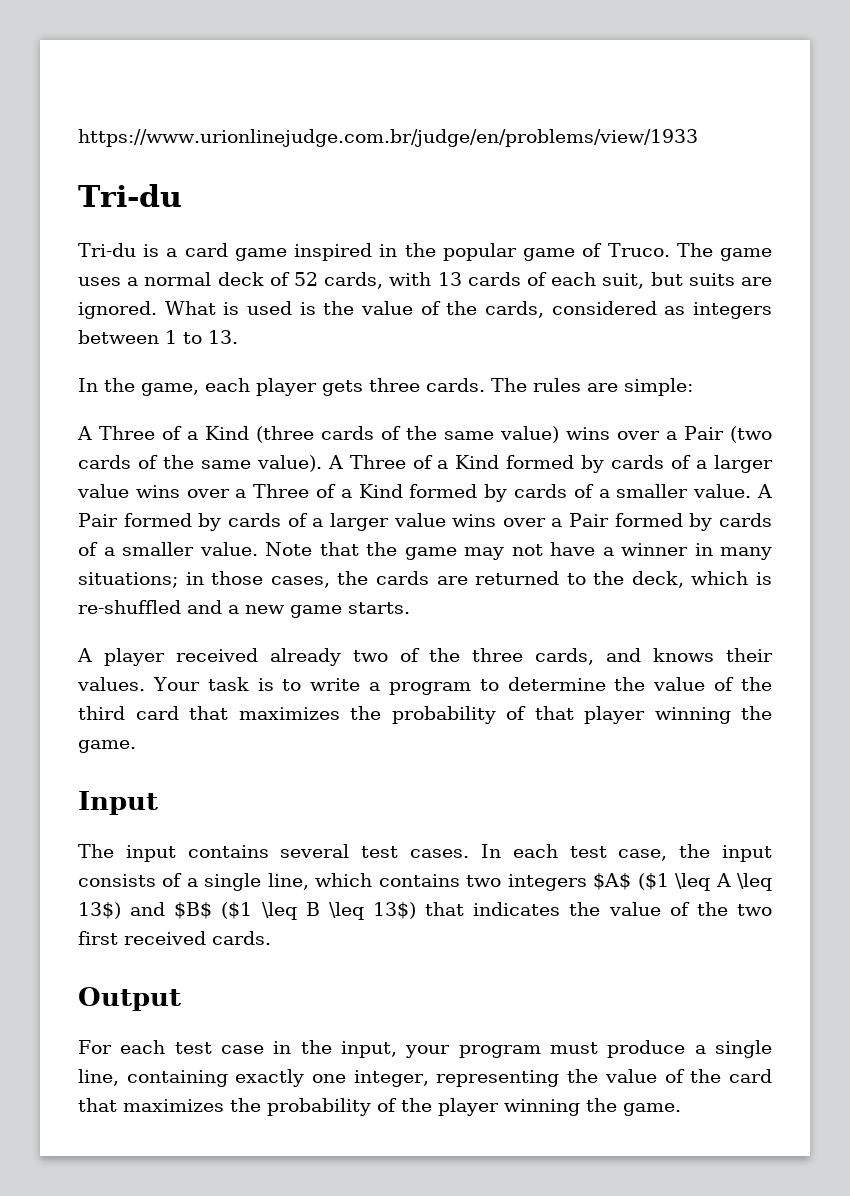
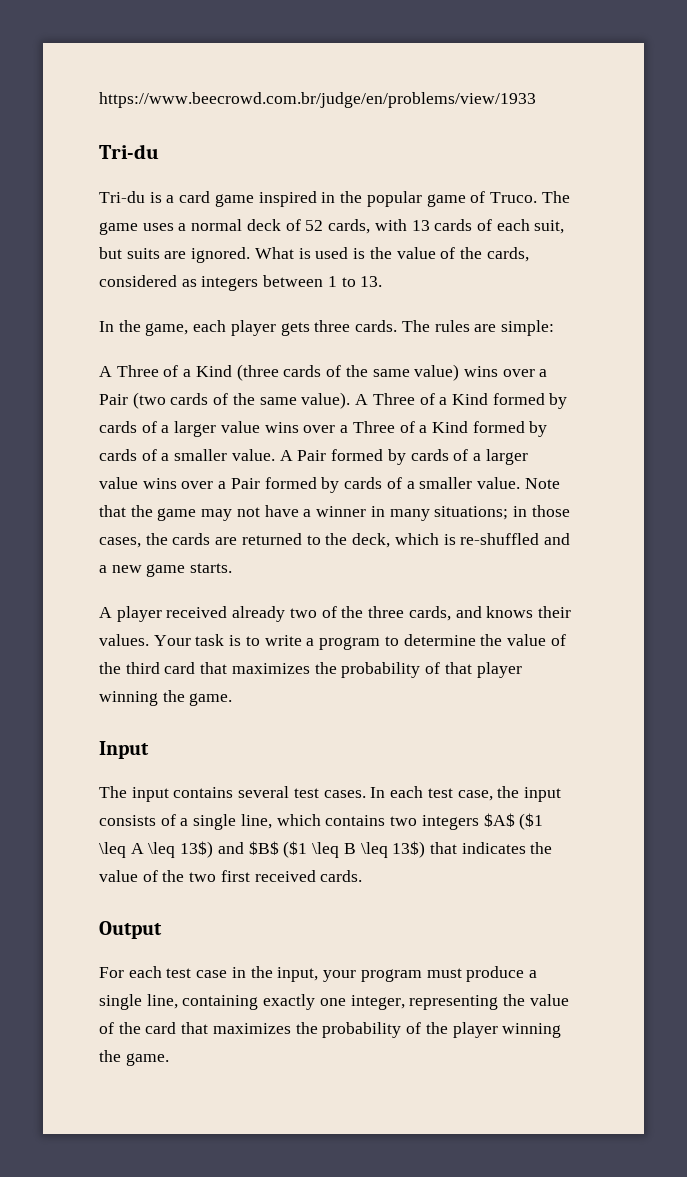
- https://www.urionlinejudge.com.br/judge/en/problems/view/1933
+ https://www.beecrowd.com.br/judge/en/problems/view/1933

